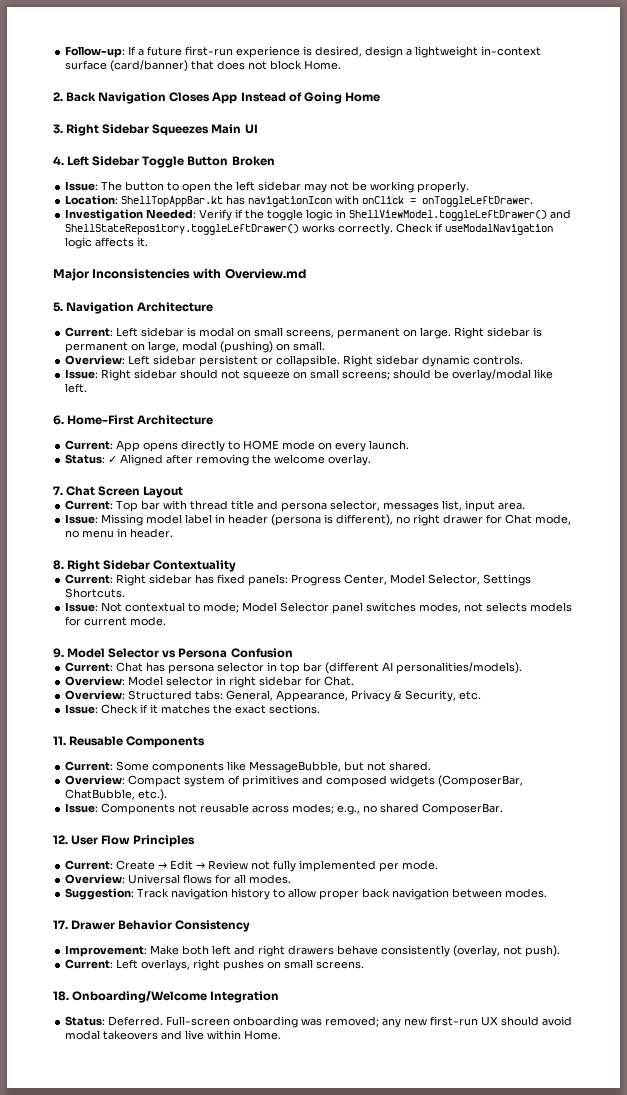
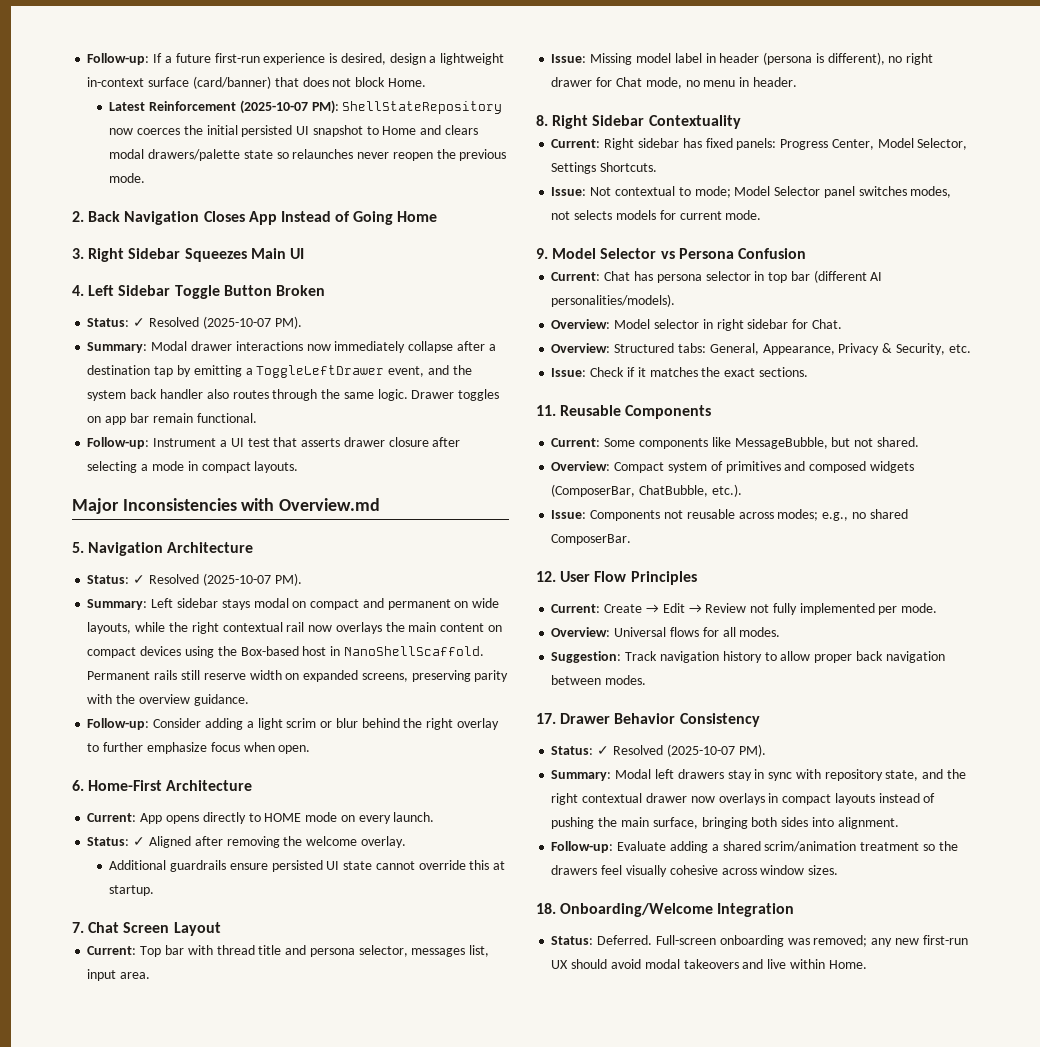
+ Latest Reinforcement (2025-10-07 PM): ShellStateRepository now coerces the initial persisted UI snapshot to Home and clears modal drawers/palette state so relaunches never reopen the previous mode.
  4. Left Sidebar Toggle Button Broken
- Issue: The button to open the left sidebar may not be working properly.
- Location: ShellTopAppBar.kt has navigationIcon with onClick = onToggleLeftDrawer.
- Investigation Needed: Verify if the toggle logic in ShellViewModel.toggleLeftDrawer() and ShellStateRepository.toggleLeftDrawer() works correctly. Check if useModalNavigation logic affects it.
+ Status: ✓ Resolved (2025-10-07 PM).
+ Summary: Modal drawer interactions now immediately collapse after a destination tap by emitting a ToggleLeftDrawer event, and the system back handler also routes through the same logic. Drawer toggles on app bar remain functional.
+ Follow-up: Instrument a UI test that asserts drawer closure after selecting a mode in compact layouts.
  5. Navigation Architecture
- Current: Left sidebar is modal on small screens, permanent on large. Right sidebar is permanent on large, modal (pushing) on small.
- Overview: Left sidebar persistent or collapsible. Right sidebar dynamic controls.
- Issue: Right sidebar should not squeeze on small screens; should be overlay/modal like left.
+ Status: ✓ Resolved (2025-10-07 PM).
+ Summary: Left sidebar stays modal on compact and permanent on wide layouts, while the right contextual rail now overlays the main content on compact devices using the Box-based host in NanoShellScaffold. Permanent rails still reserve width on expanded screens, preserving parity with the overview guidance.
+ Follow-up: Consider adding a light scrim or blur behind the right overlay to further emphasize focus when open.
+ Additional guardrails ensure persisted UI state cannot override this at startup.
  17. Drawer Behavior Consistency
- Improvement: Make both left and right drawers behave consistently (overlay, not push).
- Current: Left overlays, right pushes on small screens.
+ Status: ✓ Resolved (2025-10-07 PM).
+ Summary: Modal left drawers stay in sync with repository state, and the right contextual drawer now overlays in compact layouts instead of pushing the main surface, bringing both sides into alignment.
+ Follow-up: Evaluate adding a shared scrim/animation treatment so the drawers feel visually cohesive across window sizes.

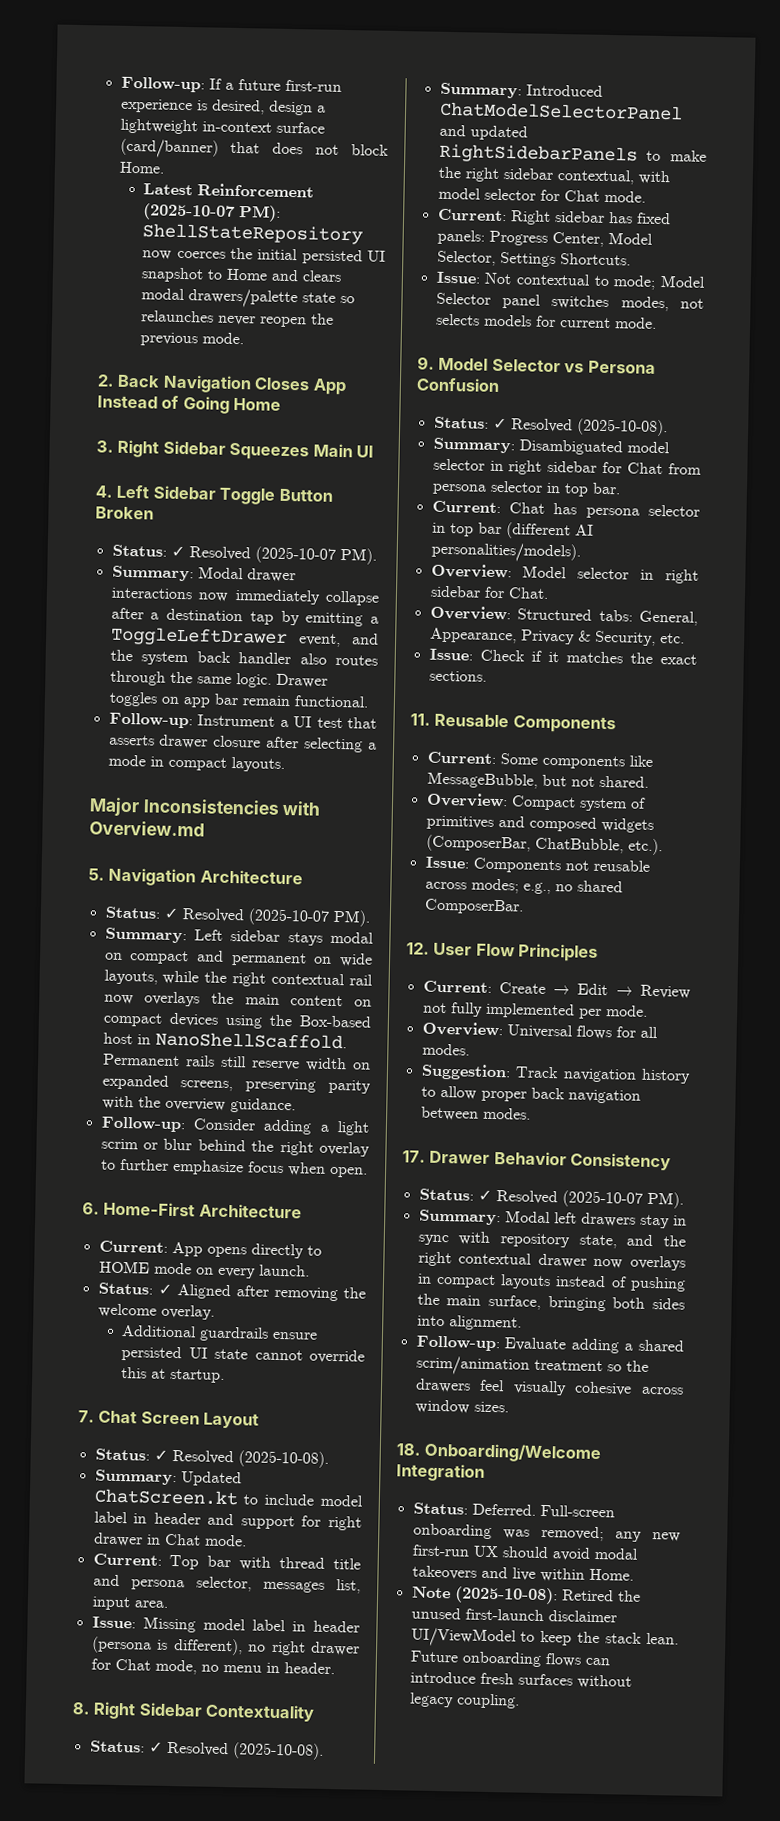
  7. Chat Screen Layout
+ Status: ✓ Resolved (2025-10-08).
+ Summary: Updated ChatScreen.kt to include model label in header and support for right drawer in Chat mode.
  8. Right Sidebar Contextuality
+ Status: ✓ Resolved (2025-10-08).
+ Summary: Introduced ChatModelSelectorPanel and updated RightSidebarPanels to make the right sidebar contextual, with model selector for Chat mode.
  9. Model Selector vs Persona Confusion
+ Status: ✓ Resolved (2025-10-08).
+ Summary: Disambiguated model selector in right sidebar for Chat from persona selector in top bar.
+ Note (2025-10-08): Retired the unused first-launch disclaimer UI/ViewModel to keep the stack lean. Future onboarding flows can introduce fresh surfaces without legacy coupling.

